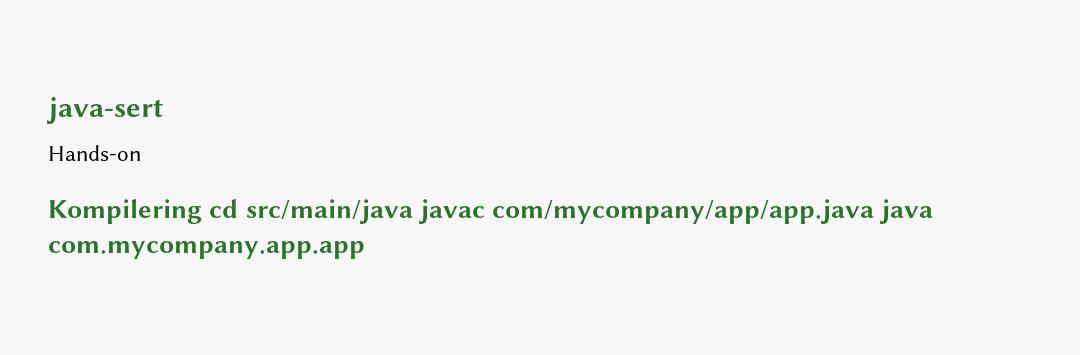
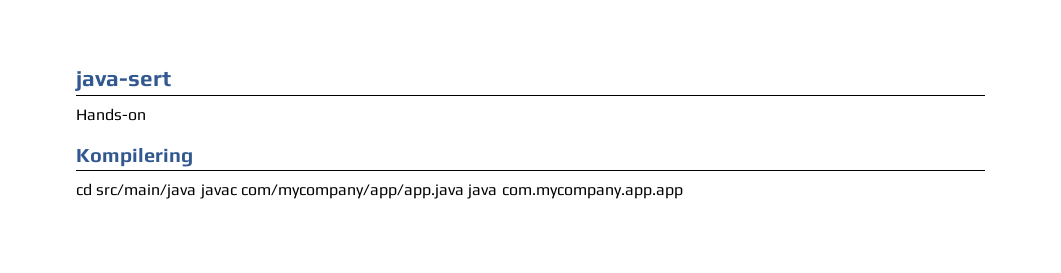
- Kompilering cd src/main/java javac com/mycompany/app/app.java java com.mycompany.app.app
+ Kompilering
+ cd src/main/java javac com/mycompany/app/app.java java com.mycompany.app.app

